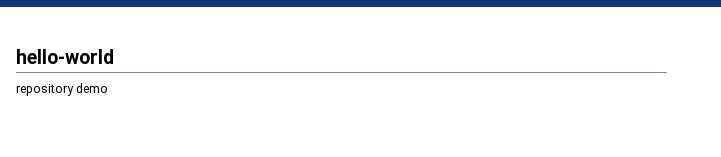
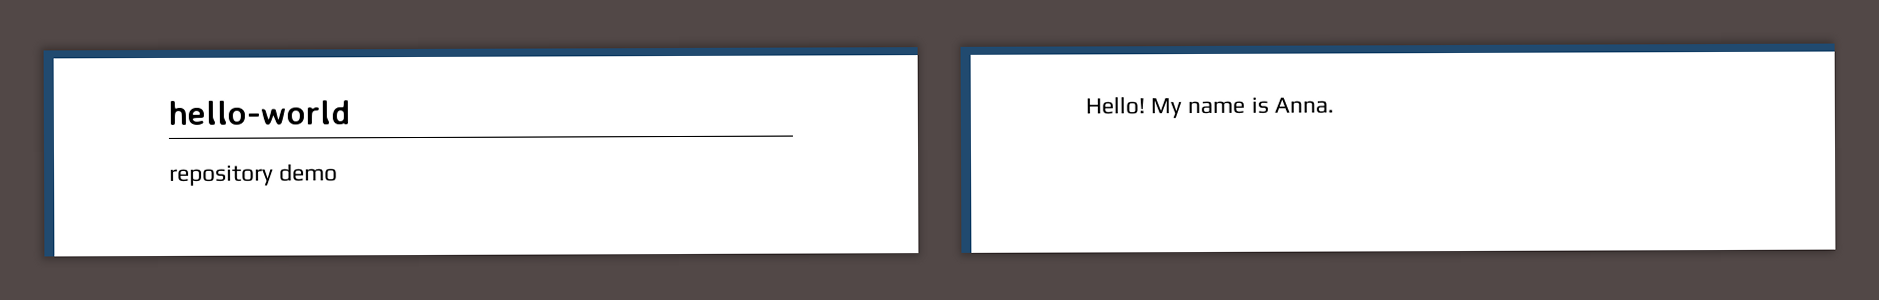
+ Hello! My name is Anna.

